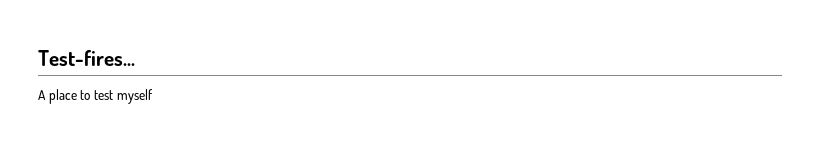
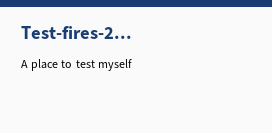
- Test-fires...
+ Test-fires-2...

